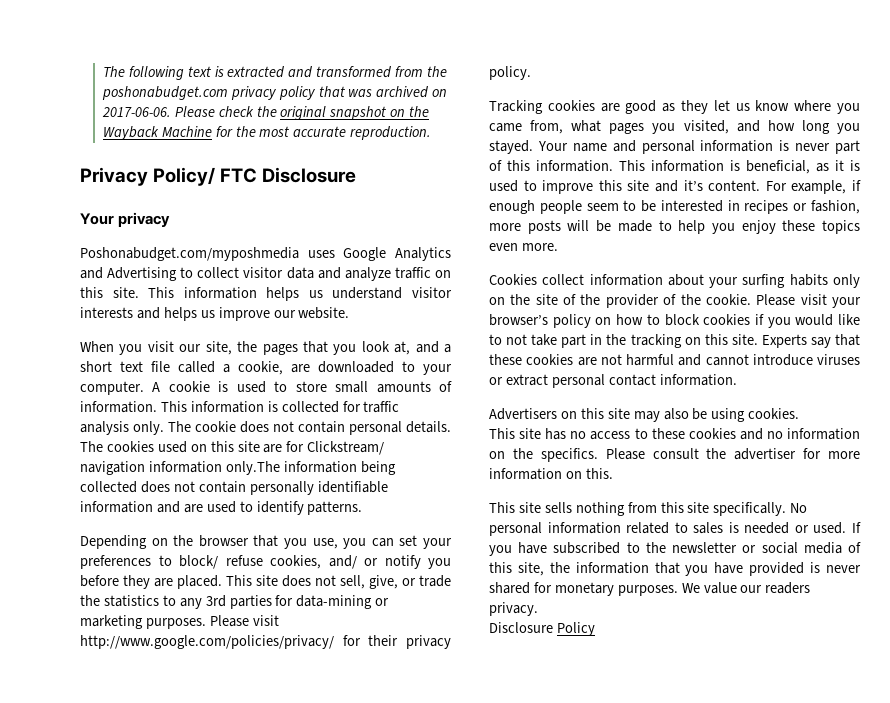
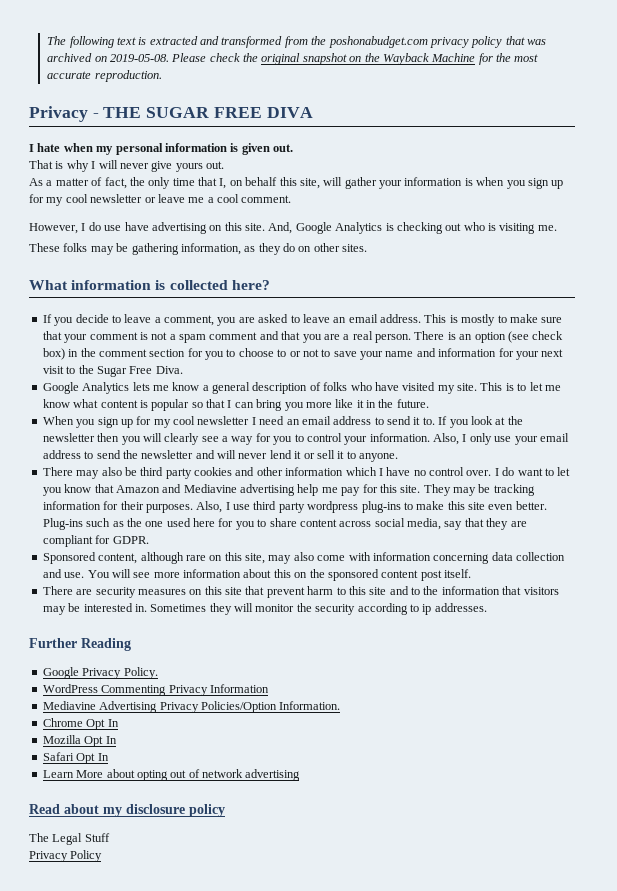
- The following text is extracted and transformed from the poshonabudget.com privacy policy that was archived on 2017-06-06.
+ The following text is extracted and transformed from the poshonabudget.com privacy policy that was archived on 2019-05-08.
- Privacy Policy/ FTC Disclosure
- Your privacy
- Poshonabudget.com/myposhmedia uses Google Analytics and Advertising to collect visitor data and analyze traffic on this site. This information helps us understand visitor interests and helps us improve our website.
- When you visit our site, the pages that you look at, and a short text file called a cookie, are downloaded to your computer. A cookie is used to store small amounts of information. This information is collected for traffic analysis only. The cookie does not contain personal details. The cookies used on this site are for Clickstream/ navigation information only.The information being collected does not contain personally identifiable information and are used to identify patterns.
- Depending on the browser that you use, you can set your preferences to block/ refuse cookies, and/ or notify you before they are placed. This site does not sell, give, or trade the statistics to any 3rd parties for data-mining or marketing purposes. Please visit http://www.google.com/policies/privacy/ for their privacy policy.
- Tracking cookies are good as they let us know where you came from, what pages you visited, and how long you stayed. Your name and personal information is never part of this information. This information is beneficial, as it is used to improve this site and it’s content. For example, if enough people seem to be interested in recipes or fashion, more posts will be made to help you enjoy these topics even more.
- Cookies collect information about your surfing habits only on the site of the provider of the cookie. Please visit your browser’s policy on how to block cookies if you would like to not take part in the tracking on this site. Experts say that these cookies are not harmful and cannot introduce viruses or extract personal contact information.
- Advertisers on this site may also be using cookies.
- This site has no access to these cookies and no information on the specifics. Please consult the advertiser for more information on this.
- This site sells nothing from this site specifically. No personal information related to sales is needed or used. If you have subscribed to the newsletter or social media of this site, the information that you have provided is never shared for monetary purposes. We value our readers privacy.
- Disclosure Policy
+ Privacy - THE SUGAR FREE DIVA
+ I hate when my personal information is given out.
+ That is why I will never give yours out.
+ As a matter of fact, the only time that I, on behalf this site, will gather your information is when you sign up for my cool newsletter or leave me a cool comment.
+ However, I do use have advertising on this site. And, Google Analytics is checking out who is visiting me.
+ These folks may be gathering information, as they do on other sites.
+ What information is collected here?
+ If you decide to leave a comment, you are asked to leave an email address. This is mostly to make sure that your comment is not a spam comment and that you are a real person. There is an option (see check box) in the comment section for you to choose to or not to save your name and information for your next visit to the Sugar Free Diva.
+ Google Analytics lets me know a general description of folks who have visited my site. This is to let me know what content is popular so that I can bring you more like it in the future.
+ When you sign up for my cool newsletter I need an email address to send it to. If you look at the newsletter then you will clearly see a way for you to control your information. Also, I only use your email address to send the newsletter and will never lend it or sell it to anyone.
+ There may also be third party cookies and other information which I have no control over. I do want to let you know that Amazon and Mediavine advertising help me pay for this site. They may be tracking information for their purposes. Also, I use third party wordpress plug-ins to make this site even better. Plug-ins such as the one used here for you to share content across social media, say that they are compliant for GDPR.
+ Sponsored content, although rare on this site, may also come with information concerning data collection and use. You will see more information about this on the sponsored content post itself.
+ There are security measures on this site that prevent harm to this site and to the information that visitors may be interested in. Sometimes they will monitor the security according to ip addresses.
+ Further Reading
+ Google Privacy Policy.
+ WordPress Commenting Privacy Information
+ Mediavine Advertising Privacy Policies/Option Information.
+ Chrome Opt In
+ Mozilla Opt In
+ Safari Opt In
+ Learn More about opting out of network advertising
+ Read about my disclosure policy
+ The Legal Stuff
+ Privacy Policy

